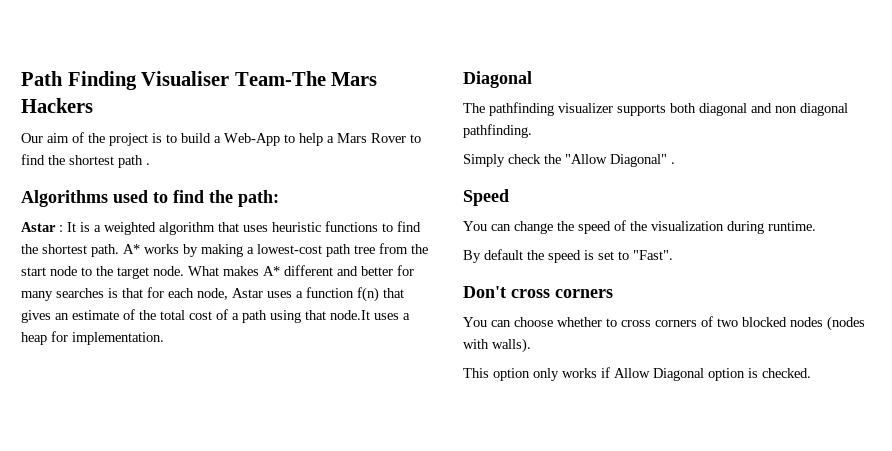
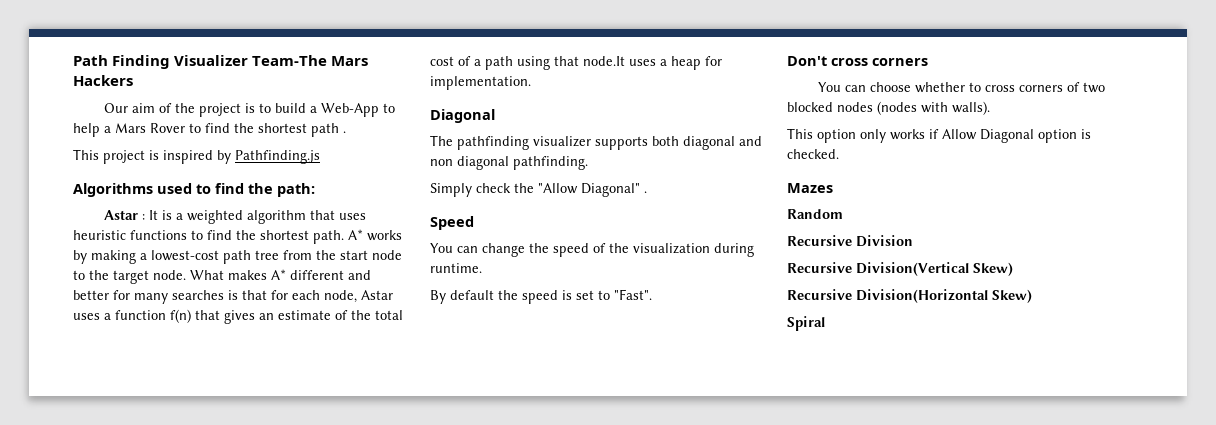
- Path Finding Visualiser Team-The Mars Hackers
+ Path Finding Visualizer Team-The Mars Hackers
+ This project is inspired by Pathfinding.js
+ Mazes
+ Random
+ Recursive Division
+ Recursive Division(Vertical Skew)
+ Recursive Division(Horizontal Skew)
+ Spiral

